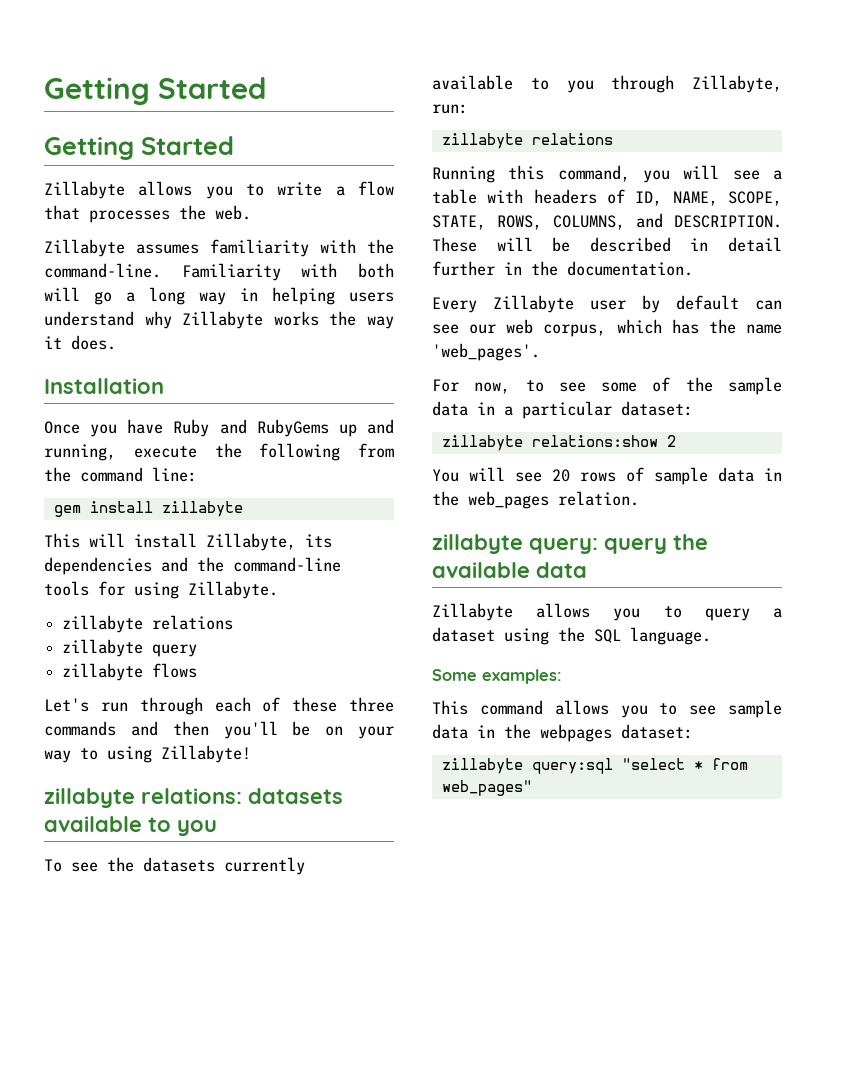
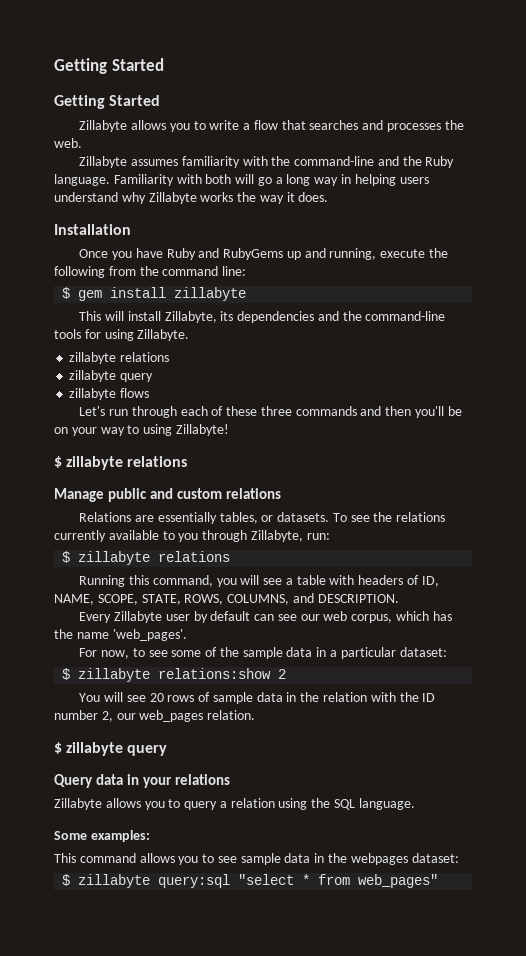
- Zillabyte allows you to write a flow that processes the web.
+ Zillabyte allows you to write a flow that searches and processes the web.
- Zillabyte assumes familiarity with the command-line.
+ Zillabyte assumes familiarity with the command-line and the Ruby language.
- gem install zillabyte
+ $ gem install zillabyte
  Let's run through each of these three commands and then you'll be on your way to using Zillabyte!
- zillabyte relations: datasets available to you
- To see the datasets currently available to you through Zillabyte, run:
- zillabyte relations
+ $ zillabyte relations
+ Manage public and custom relations
+ Relations are essentially tables, or datasets. To see the relations currently available to you through Zillabyte, run:
+ $ zillabyte relations
- These will be described in detail further in the documentation.
- zillabyte relations:show 2
+ $ zillabyte relations:show 2
- You will see 20 rows of sample data in the web_pages relation.
+ You will see 20 rows of sample data in the relation with the ID number 2, our web_pages relation.
- zillabyte query: query the available data
+ $ zillabyte query
+ Query data in your relations
- Zillabyte allows you to query a dataset using the SQL language.
+ Zillabyte allows you to query a relation using the SQL language.
- zillabyte query:sql "select * from web_pages"
+ $ zillabyte query:sql "select * from web_pages"

